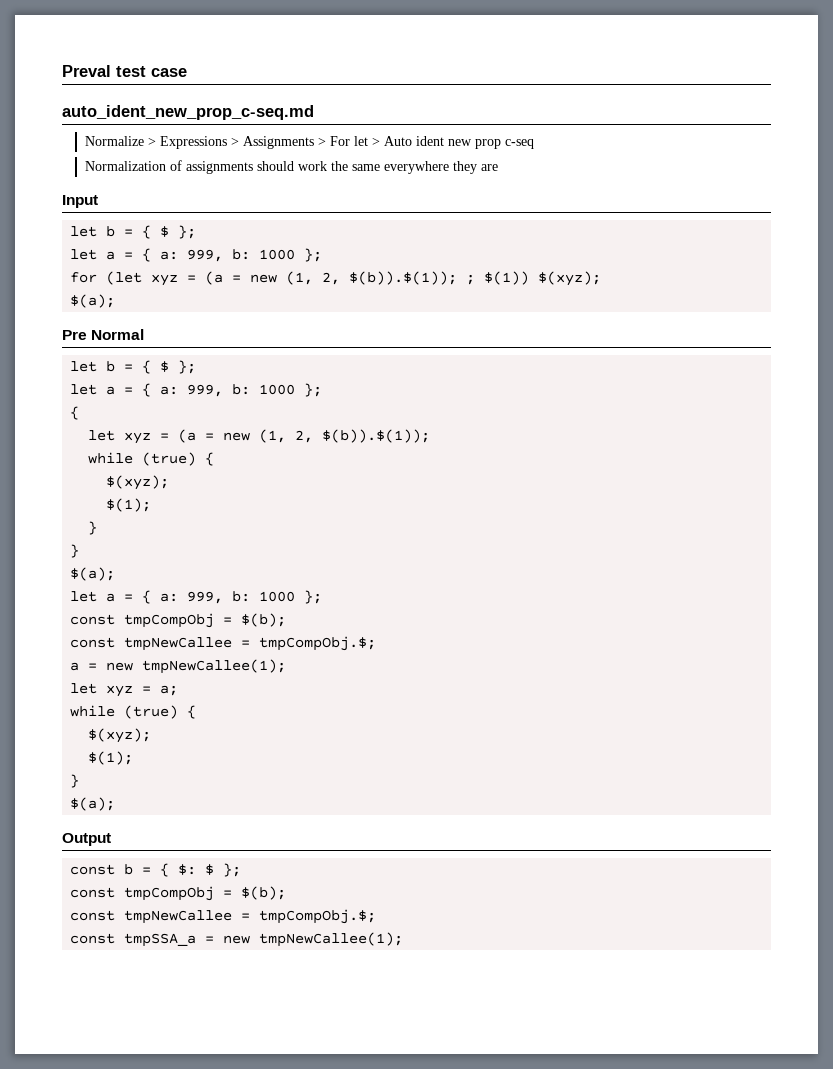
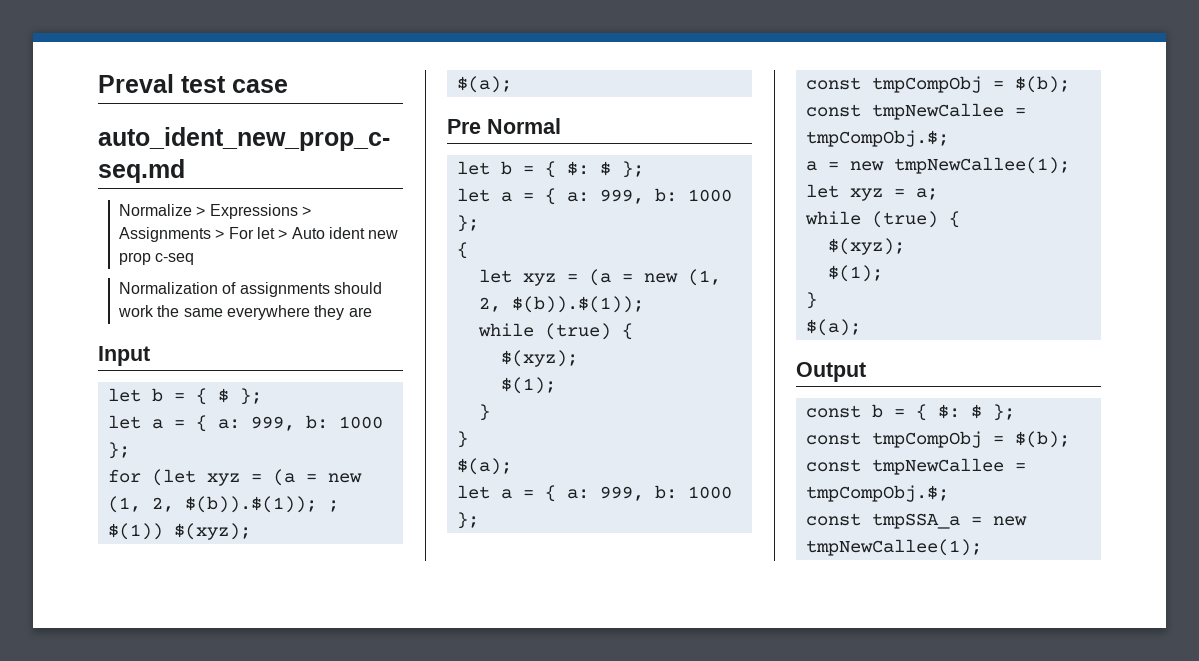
  Pre Normal
- let b = { $ };
+ let b = { $: $ };

